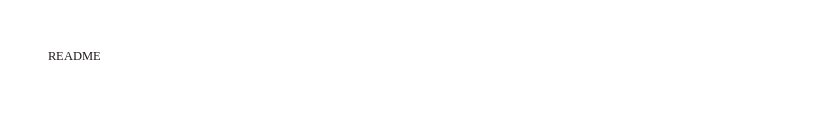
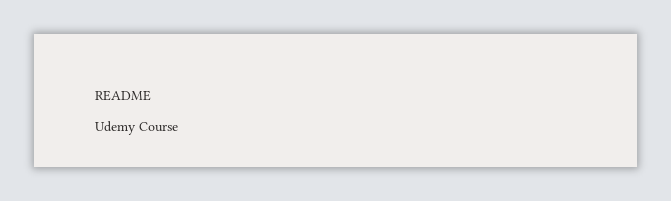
+ Udemy Course

